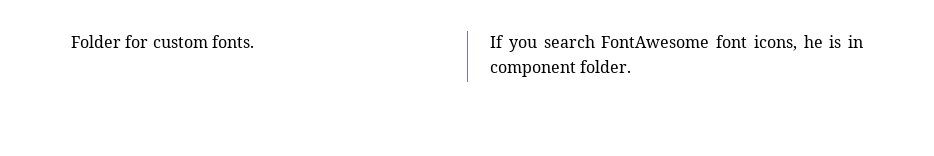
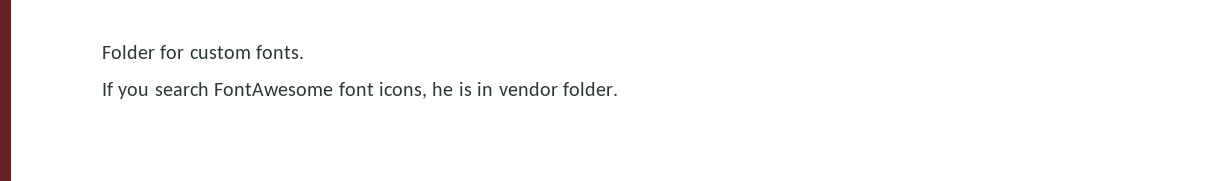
- If you search FontAwesome font icons, he is in component folder.
+ If you search FontAwesome font icons, he is in vendor folder.

